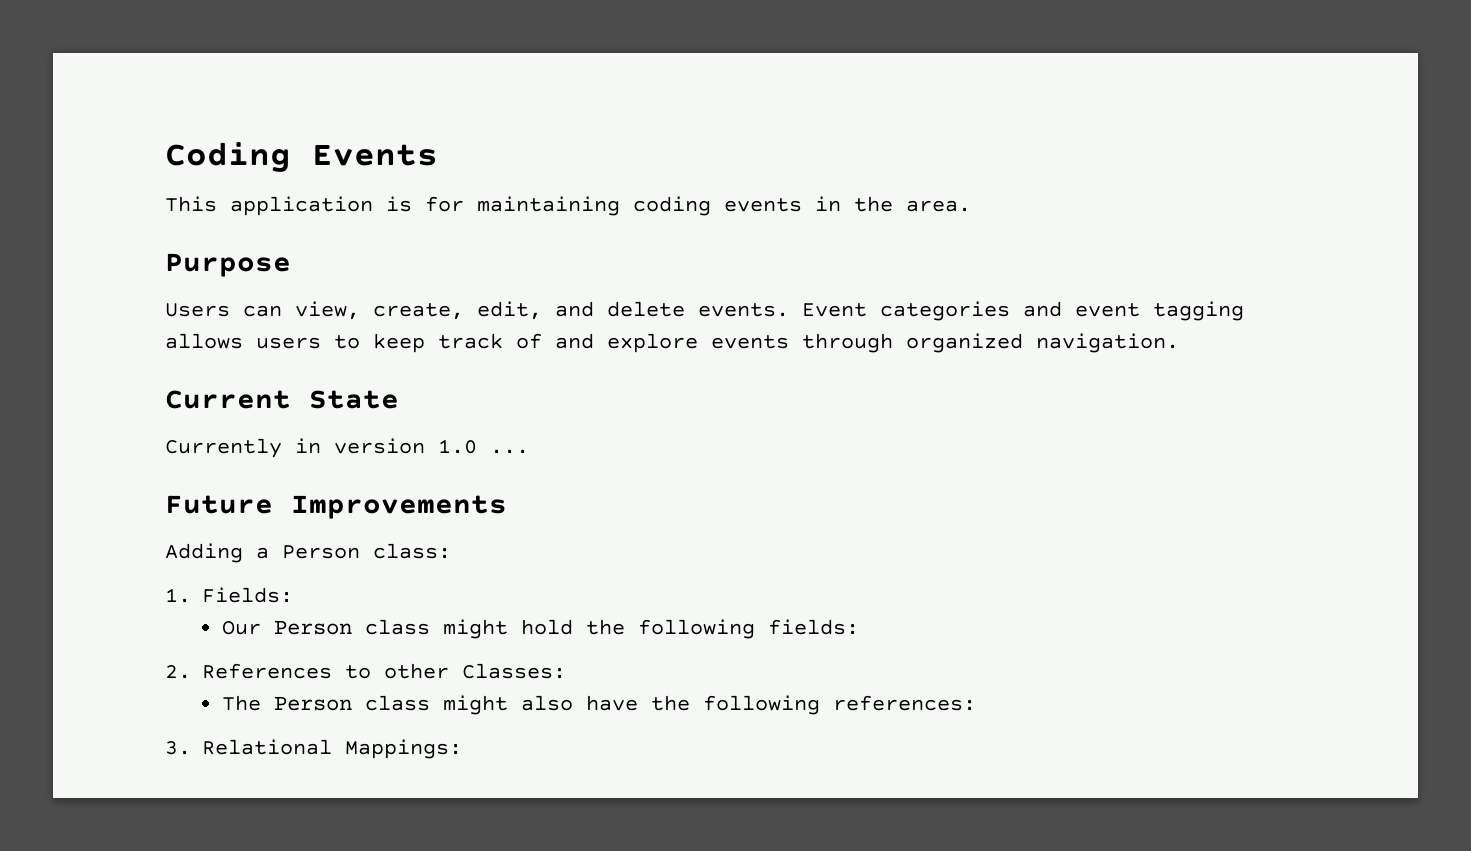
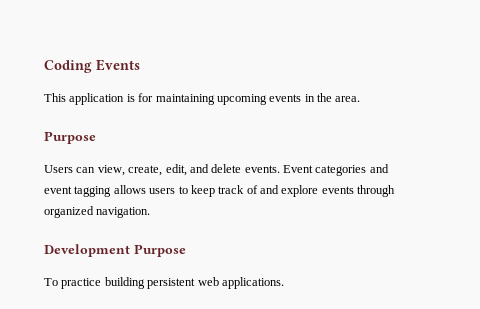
- This application is for maintaining coding events in the area.
+ This application is for maintaining upcoming events in the area.
- Current State
- Currently in version 1.0 ...
- Future Improvements
- Adding a Person class:
- 1. Fields:
- Our Person class might hold the following fields:
- 2. References to other Classes:
- The Person class might also have the following references:
- 3. Relational Mappings:
+ Development Purpose
+ To practice building persistent web applications.

